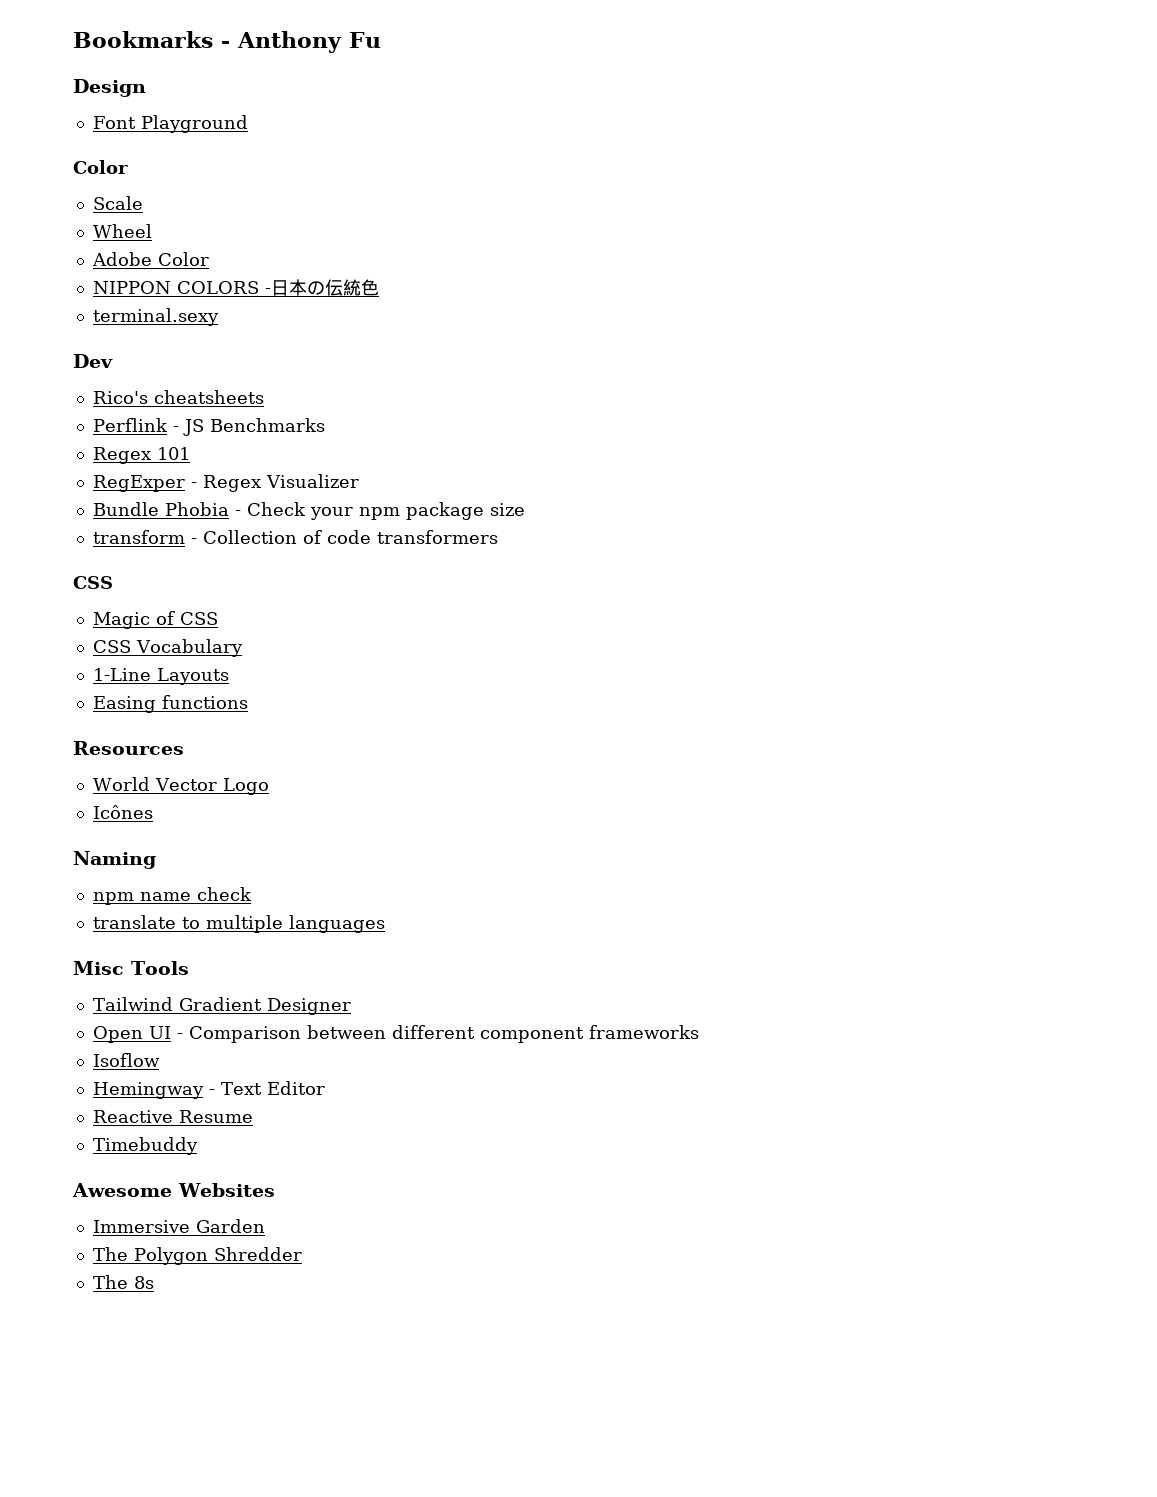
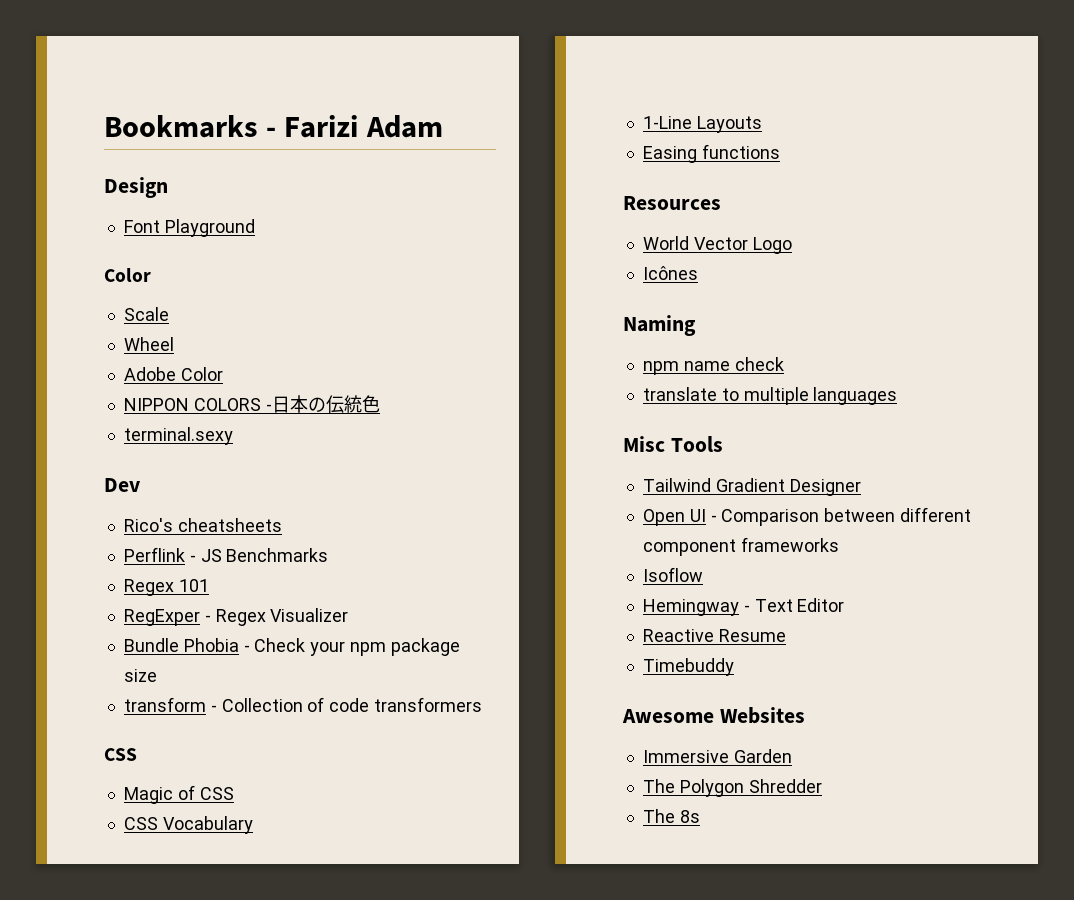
- Bookmarks - Anthony Fu
+ Bookmarks - Farizi Adam

